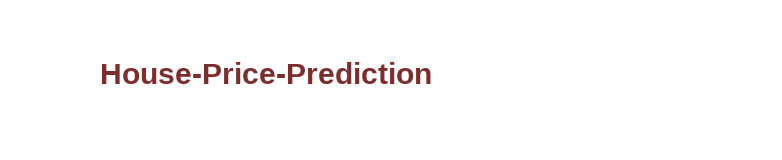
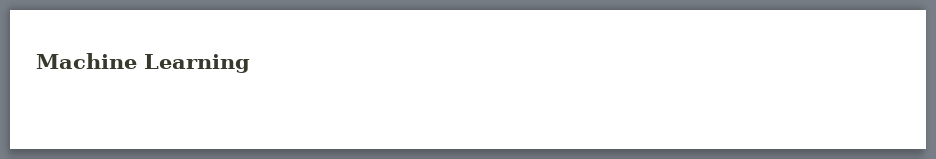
- House-Price-Prediction
+ Machine Learning

